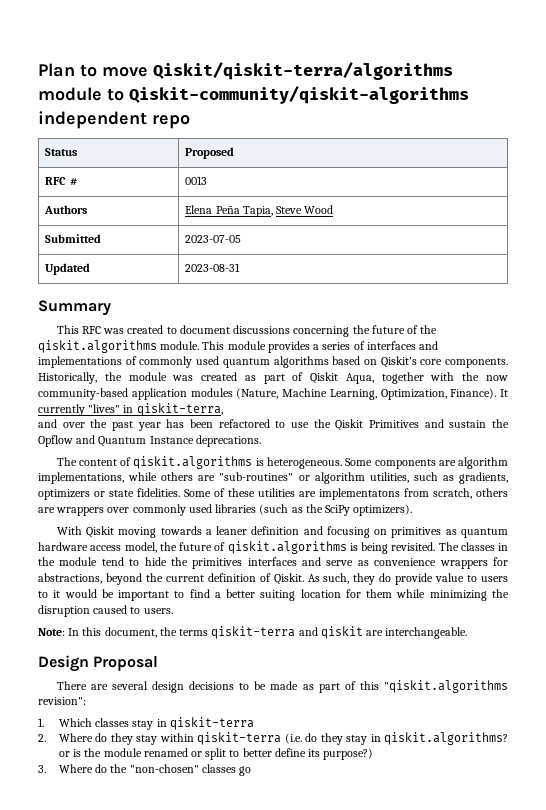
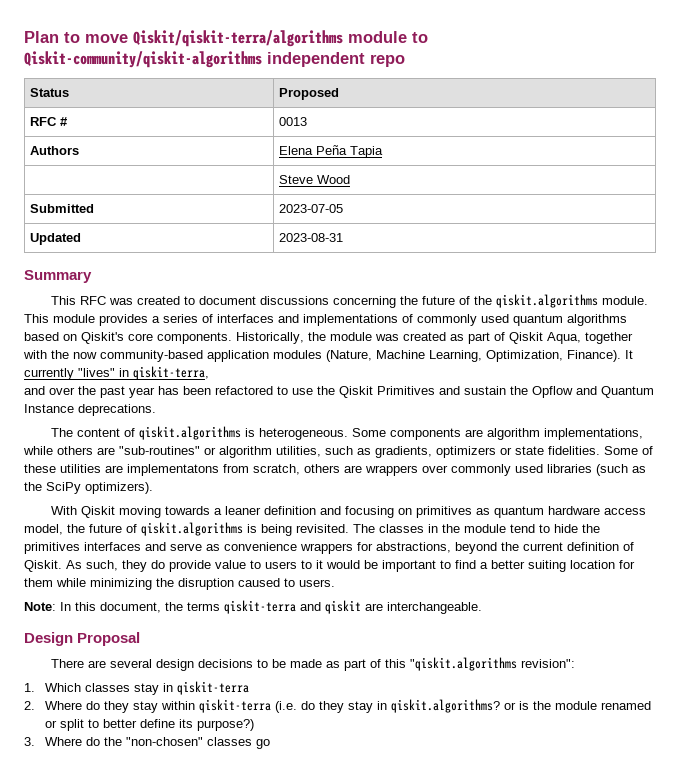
- Authors | Elena Peña Tapia, Steve Wood
+ Authors | Elena Peña Tapia
+ | Steve Wood

